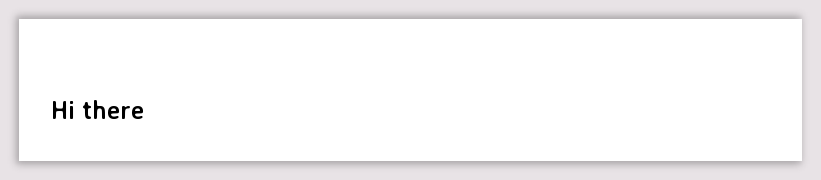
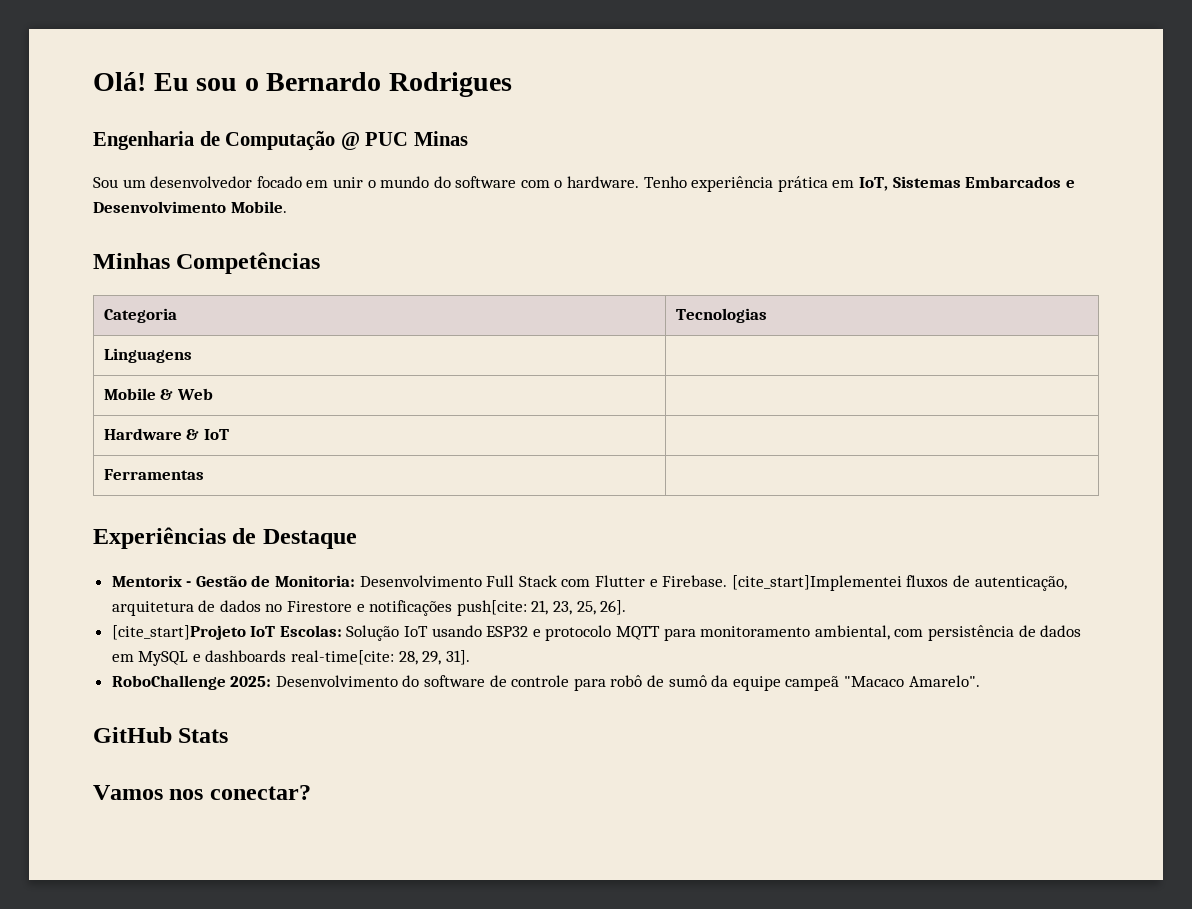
- Hi there
+ Olá! Eu sou o Bernardo Rodrigues
+ Engenharia de Computação @ PUC Minas
+ Sou um desenvolvedor focado em unir o mundo do software com o hardware. Tenho experiência prática em IoT, Sistemas Embarcados e Desenvolvimento Mobile.
+ Minhas Competências
+ Categoria | Tecnologias
+ Linguagens |
+ Mobile & Web |
+ Hardware & IoT |
+ Ferramentas |
+ Experiências de Destaque
+ Mentorix - Gestão de Monitoria: Desenvolvimento Full Stack com Flutter e Firebase. [cite_start]Implementei fluxos de autenticação, arquitetura de dados no Firestore e notificações push[cite: 21, 23, 25, 26].
+ [cite_start]Projeto IoT Escolas: Solução IoT usando ESP32 e protocolo MQTT para monitoramento ambiental, com persistência de dados em MySQL e dashboards real-time[cite: 28, 29, 31].
+ RoboChallenge 2025: Desenvolvimento do software de controle para robô de sumô da equipe campeã "Macaco Amarelo".
+ GitHub Stats
+ Vamos nos conectar?

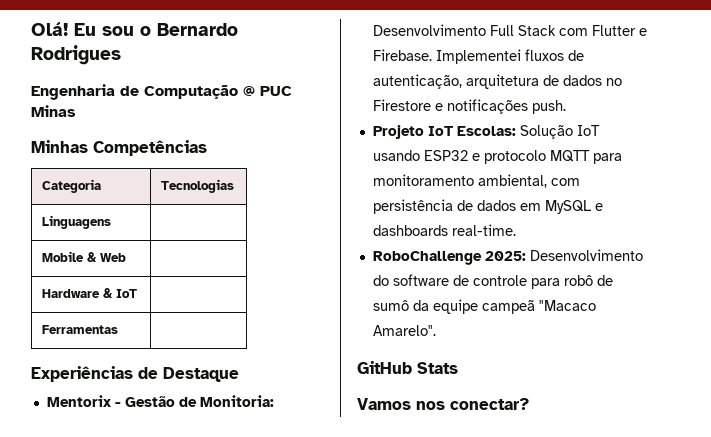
- Sou um desenvolvedor focado em unir o mundo do software com o hardware. Tenho experiência prática em IoT, Sistemas Embarcados e Desenvolvimento Mobile.
- [cite_start]Implementei fluxos de autenticação, arquitetura de dados no Firestore e notificações push[cite: 21, 23, 25, 26].
- [cite_start]Projeto IoT Escolas: Solução IoT usando ESP32 e protocolo MQTT para monitoramento ambiental, com persistência de dados em MySQL e dashboards real-time[cite: 28, 29, 31].
+ Implementei fluxos de autenticação, arquitetura de dados no Firestore e notificações push.
+ Projeto IoT Escolas: Solução IoT usando ESP32 e protocolo MQTT para monitoramento ambiental, com persistência de dados em MySQL e dashboards real-time.

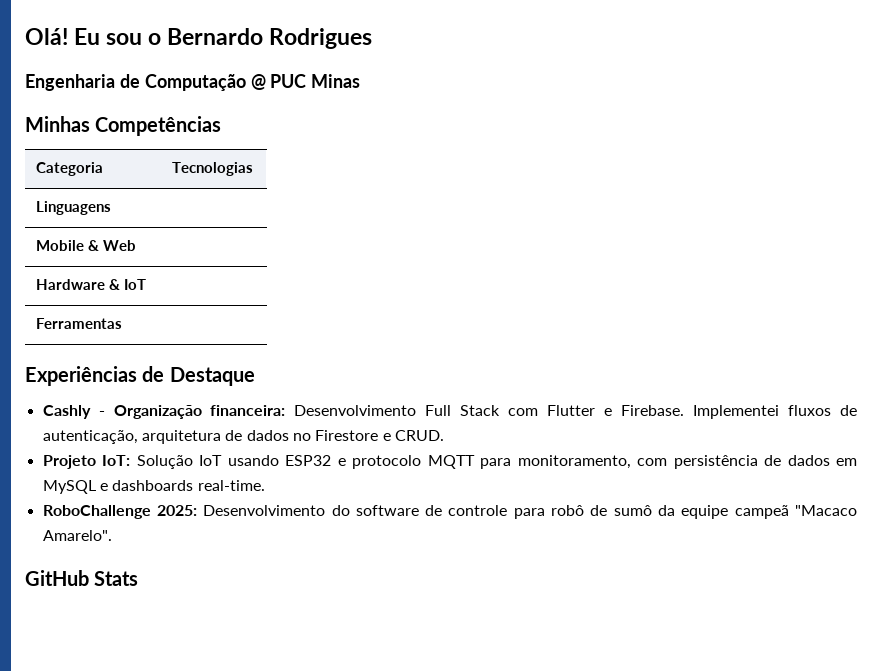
- Mentorix - Gestão de Monitoria: Desenvolvimento Full Stack com Flutter e Firebase.
+ Cashly - Organização financeira: Desenvolvimento Full Stack com Flutter e Firebase.
- Implementei fluxos de autenticação, arquitetura de dados no Firestore e notificações push.
+ Implementei fluxos de autenticação, arquitetura de dados no Firestore e CRUD.
- Projeto IoT Escolas: Solução IoT usando ESP32 e protocolo MQTT para monitoramento ambiental, com persistência de dados em MySQL e dashboards real-time.
+ Projeto IoT: Solução IoT usando ESP32 e protocolo MQTT para monitoramento, com persistência de dados em MySQL e dashboards real-time.
- Vamos nos conectar?

